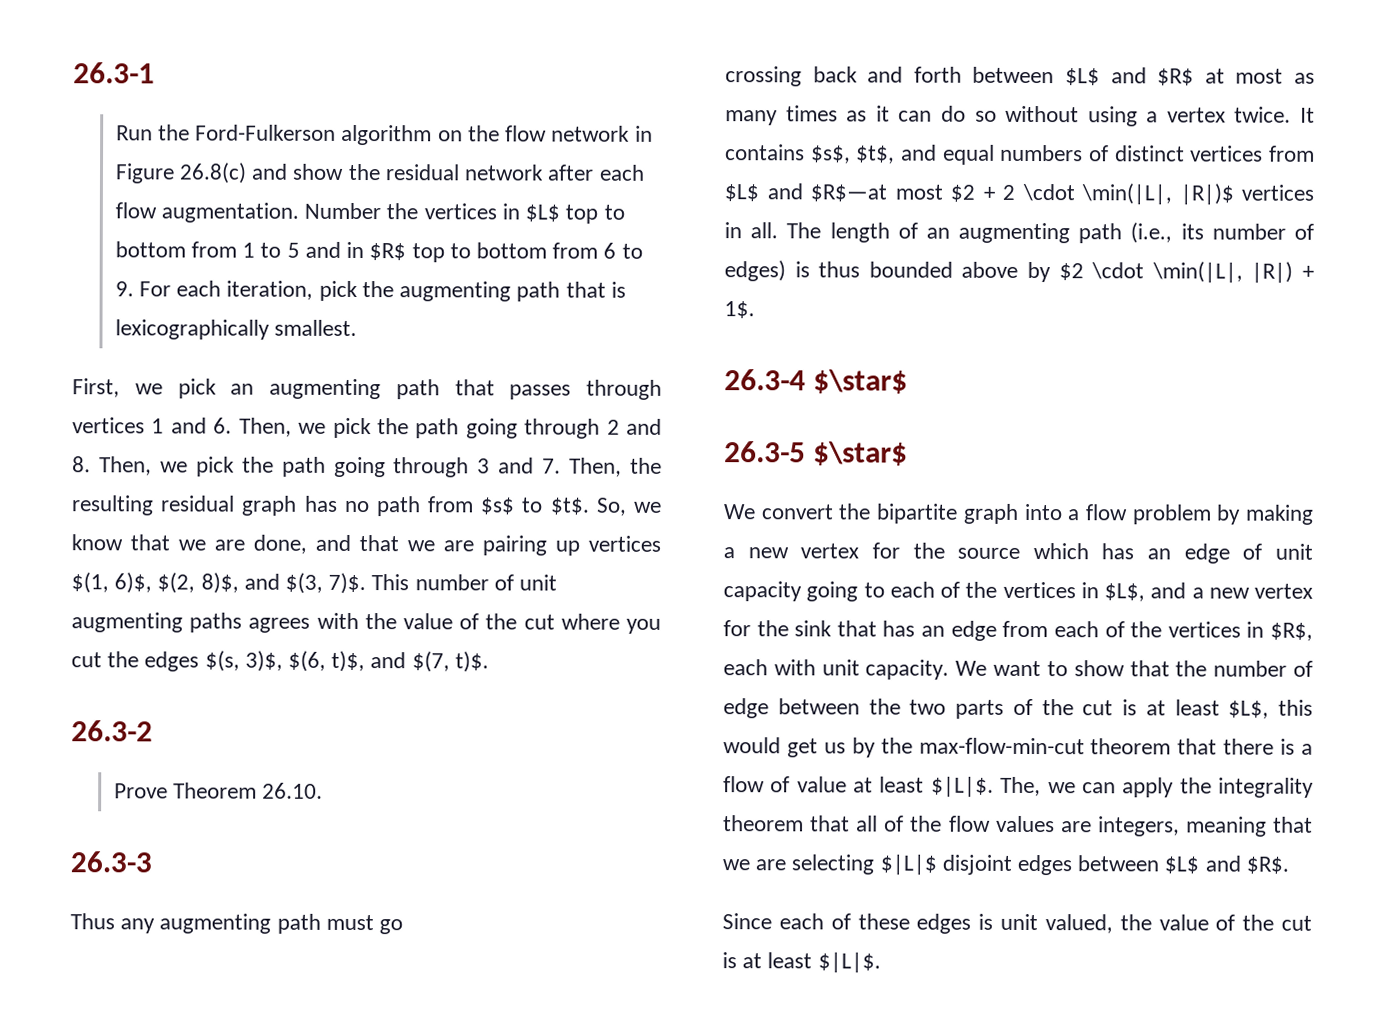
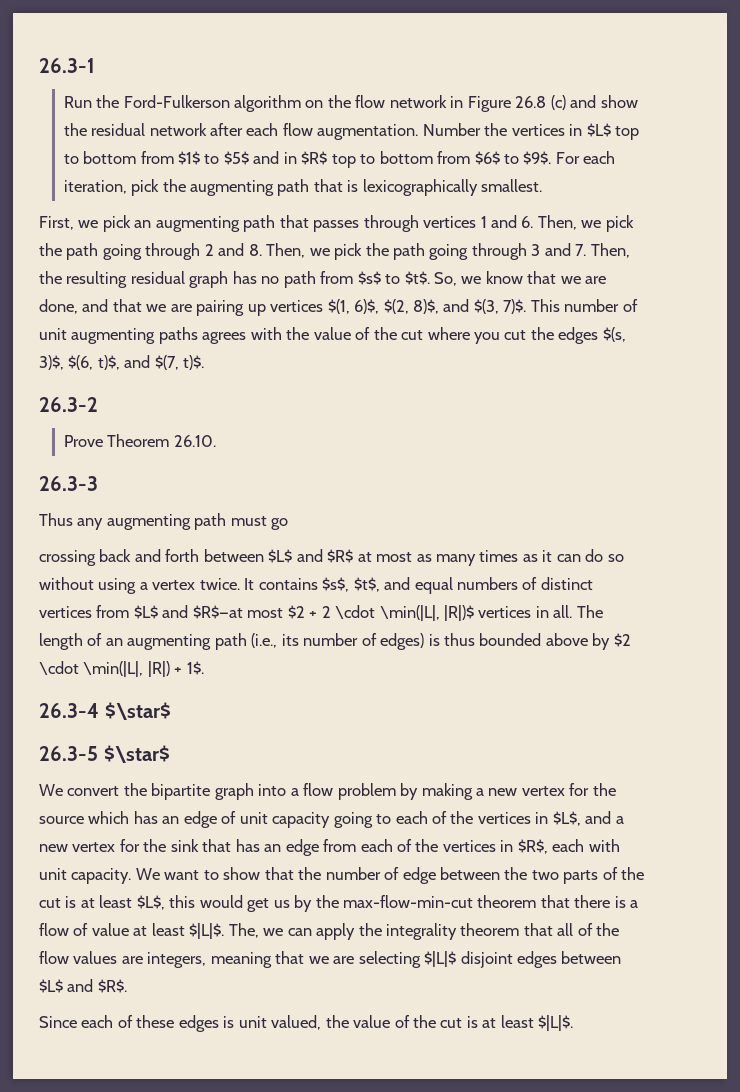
- Run the Ford-Fulkerson algorithm on the flow network in Figure 26.8(c) and show the residual network after each flow augmentation.
+ Run the Ford-Fulkerson algorithm on the flow network in Figure 26.8 (c) and show the residual network after each flow augmentation.
- Number the vertices in $L$ top to bottom from 1 to 5 and in $R$ top to bottom from 6 to 9. For each iteration, pick the augmenting path that is lexicographically smallest.
+ Number the vertices in $L$ top to bottom from $1$ to $5$ and in $R$ top to bottom from $6$ to $9$. For each iteration, pick the augmenting path that is lexicographically smallest.

